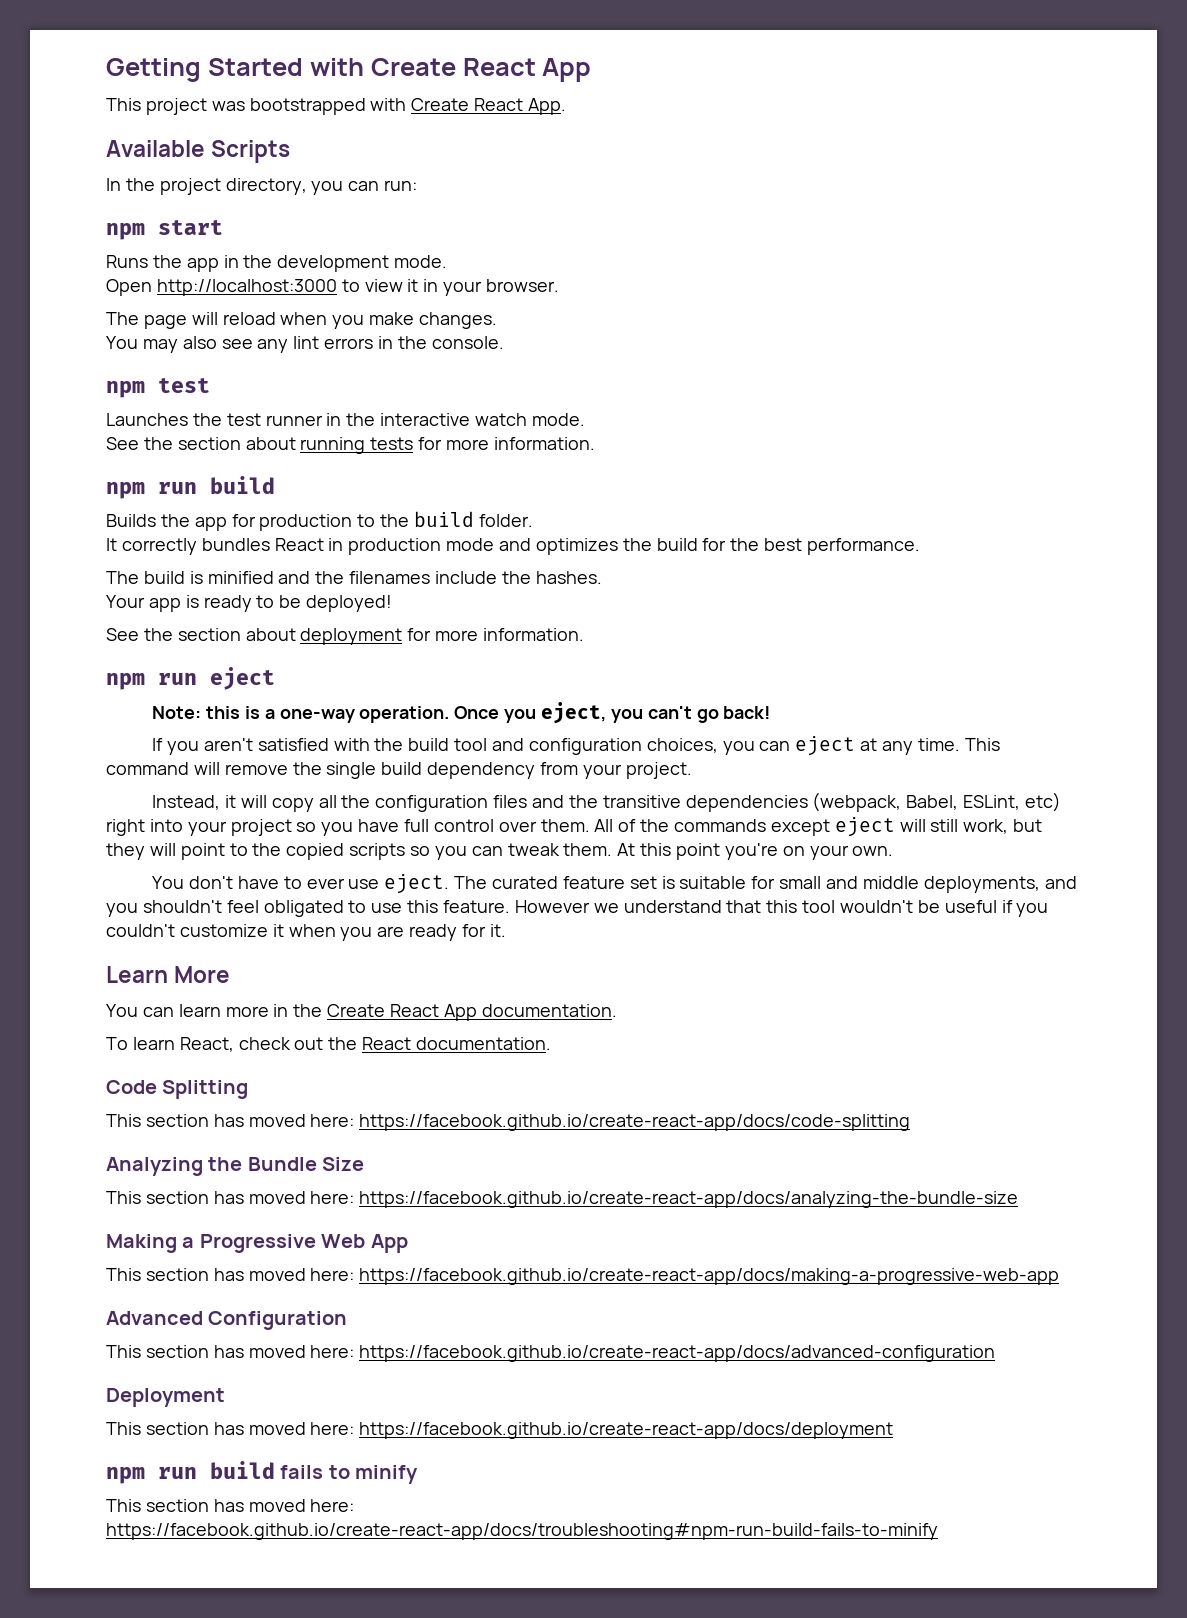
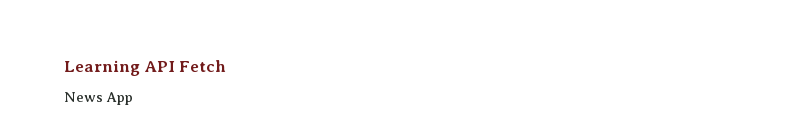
- Getting Started with Create React App
- This project was bootstrapped with Create React App.
- Available Scripts
- In the project directory, you can run:
- npm start
- Runs the app in the development mode.
- Open http://localhost:3000 to view it in your browser.
- The page will reload when you make changes.
- You may also see any lint errors in the console.
- npm test
- Launches the test runner in the interactive watch mode.
- See the section about running tests for more information.
- npm run build
- Builds the app for production to the build folder.
- It correctly bundles React in production mode and optimizes the build for the best performance.
- The build is minified and the filenames include the hashes.
- Your app is ready to be deployed!
- See the section about deployment for more information.
- npm run eject
- Note: this is a one-way operation. Once you eject, you can't go back!
- If you aren't satisfied with the build tool and configuration choices, you can eject at any time. This command will remove the single build dependency from your project.
- Instead, it will copy all the configuration files and the transitive dependencies (webpack, Babel, ESLint, etc) right into your project so you have full control over them. All of the commands except eject will still work, but they will point to the copied scripts so you can tweak them. At this point you're on your own.
- You don't have to ever use eject. The curated feature set is suitable for small and middle deployments, and you shouldn't feel obligated to use this feature. However we understand that this tool wouldn't be useful if you couldn't customize it when you are ready for it.
- Learn More
- You can learn more in the Create React App documentation.
- To learn React, check out the React documentation.
- Code Splitting
- This section has moved here: https://facebook.github.io/create-react-app/docs/code-splitting
- Analyzing the Bundle Size
- This section has moved here: https://facebook.github.io/create-react-app/docs/analyzing-the-bundle-size
- Making a Progressive Web App
- This section has moved here: https://facebook.github.io/create-react-app/docs/making-a-progressive-web-app
- Advanced Configuration
- This section has moved here: https://facebook.github.io/create-react-app/docs/advanced-configuration
- Deployment
- This section has moved here: https://facebook.github.io/create-react-app/docs/deployment
- npm run build fails to minify
- This section has moved here: https://facebook.github.io/create-react-app/docs/troubleshooting#npm-run-build-fails-to-minify
+ Learning API Fetch
+ News App

